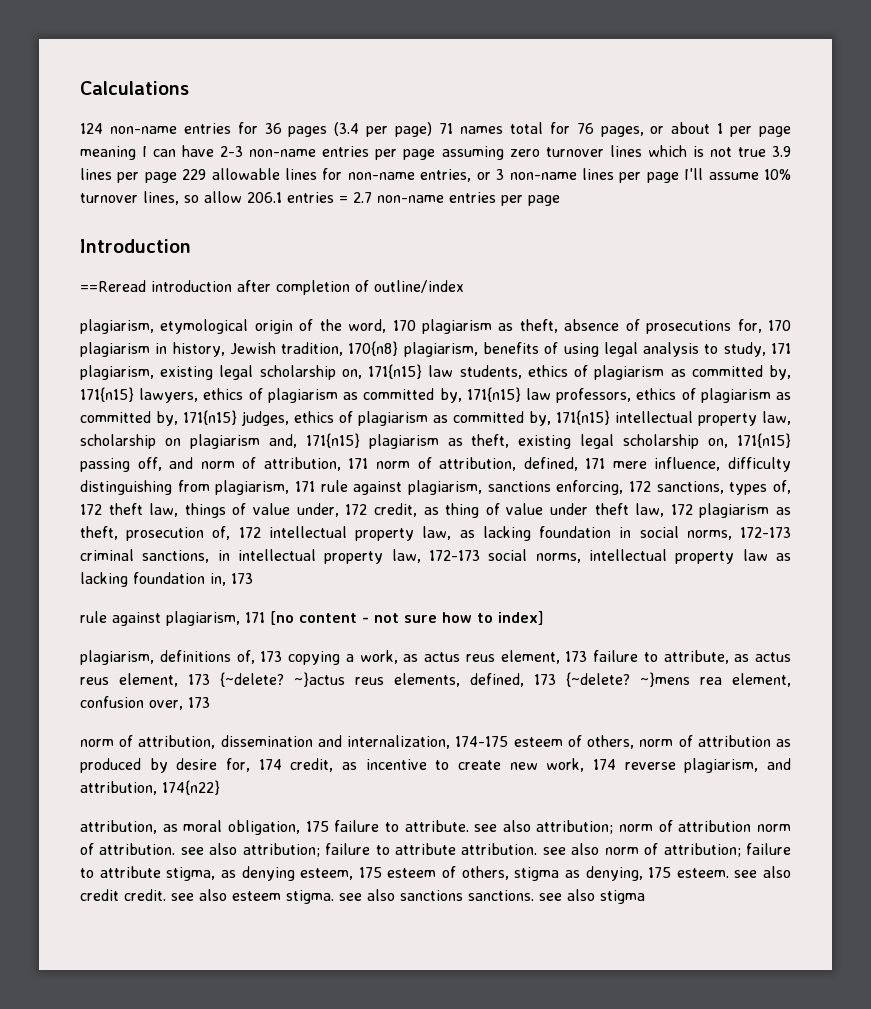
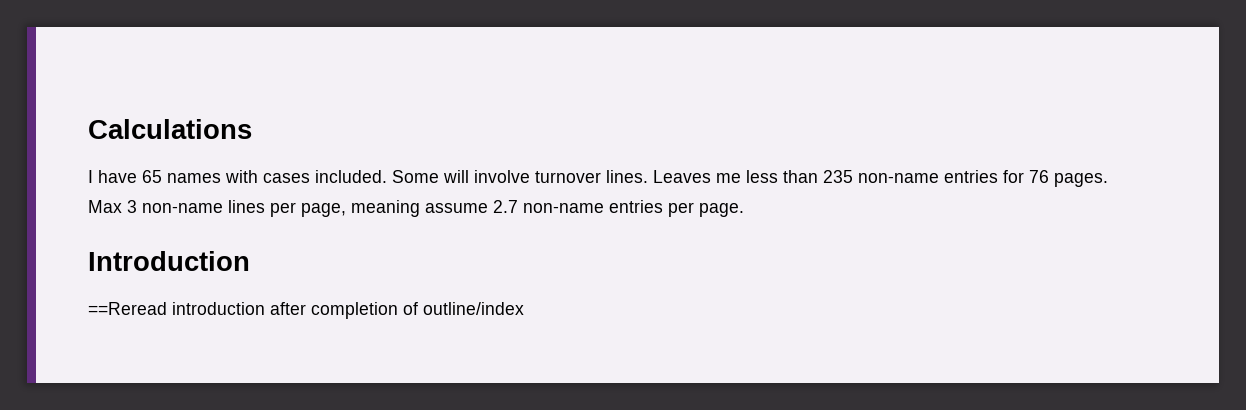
- 124 non-name entries for 36 pages (3.4 per page) 71 names total for 76 pages, or about 1 per page meaning I can have 2-3 non-name entries per page assuming zero turnover lines which is not true 3.9 lines per page 229 allowable lines for non-name entries, or 3 non-name lines per page I'll assume 10% turnover lines, so allow 206.1 entries = 2.7 non-name entries per page
+ I have 65 names with cases included. Some will involve turnover lines. Leaves me less than 235 non-name entries for 76 pages. Max 3 non-name lines per page, meaning assume 2.7 non-name entries per page.
- plagiarism, etymological origin of the word, 170 plagiarism as theft, absence of prosecutions for, 170 plagiarism in history, Jewish tradition, 170{n8} plagiarism, benefits of using legal analysis to study, 171 plagiarism, existing legal scholarship on, 171{n15} law students, ethics of plagiarism as committed by, 171{n15} lawyers, ethics of plagiarism as committed by, 171{n15} law professors, ethics of plagiarism as committed by, 171{n15} judges, ethics of plagiarism as committed by, 171{n15} intellectual property law, scholarship on plagiarism and, 171{n15} plagiarism as theft, existing legal scholarship on, 171{n15} passing off, and norm of attribution, 171 norm of attribution, defined, 171 mere influence, difficulty distinguishing from plagiarism, 171 rule against plagiarism, sanctions enforcing, 172 sanctions, types of, 172 theft law, things of value under, 172 credit, as thing of value under theft law, 172 plagiarism as theft, prosecution of, 172 intellectual property law, as lacking foundation in social norms, 172-173 criminal sanctions, in intellectual property law, 172-173 social norms, intellectual property law as lacking foundation in, 173
- rule against plagiarism, 171 [no content - not sure how to index]
- plagiarism, definitions of, 173 copying a work, as actus reus element, 173 failure to attribute, as actus reus element, 173 {~delete? ~}actus reus elements, defined, 173 {~delete? ~}mens rea element, confusion over, 173
- norm of attribution, dissemination and internalization, 174-175 esteem of others, norm of attribution as produced by desire for, 174 credit, as incentive to create new work, 174 reverse plagiarism, and attribution, 174{n22}
- attribution, as moral obligation, 175 failure to attribute. see also attribution; norm of attribution norm of attribution. see also attribution; failure to attribute attribution. see also norm of attribution; failure to attribute stigma, as denying esteem, 175 esteem of others, stigma as denying, 175 esteem. see also credit credit. see also esteem stigma. see also sanctions sanctions. see also stigma

